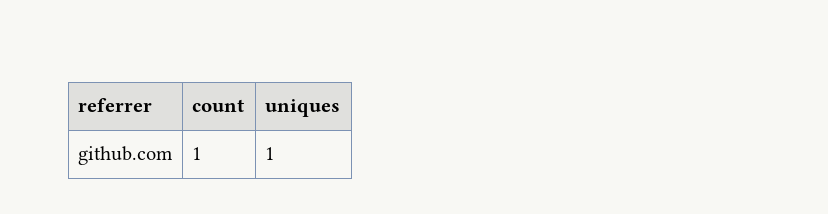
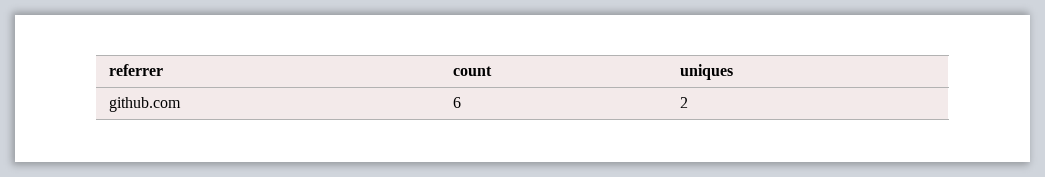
- github.com | 1 | 1
+ github.com | 6 | 2

